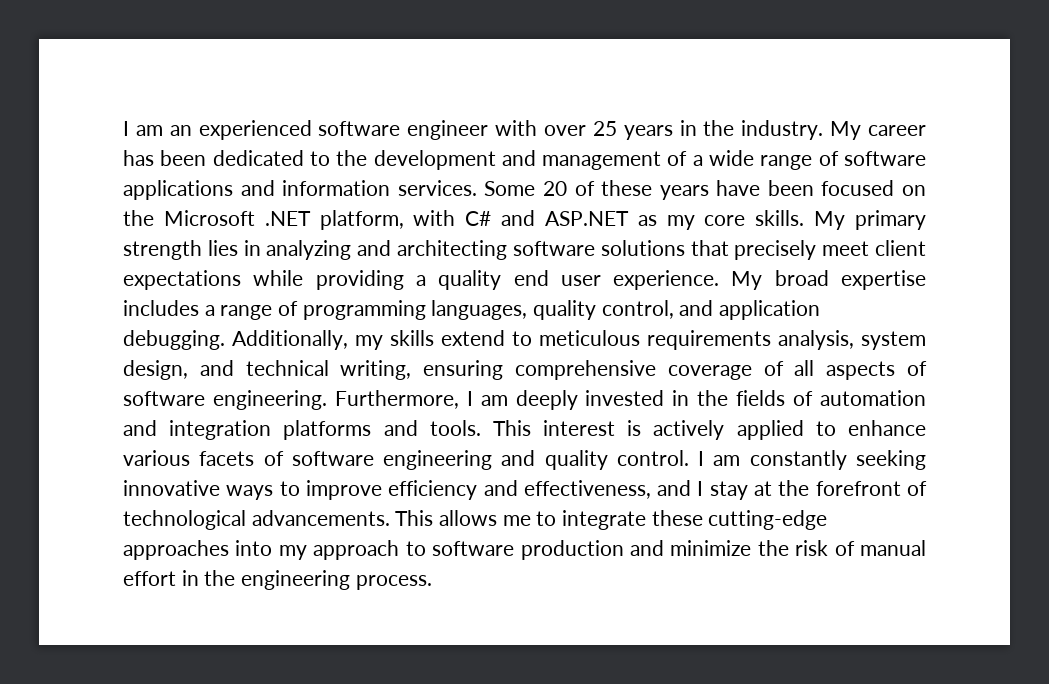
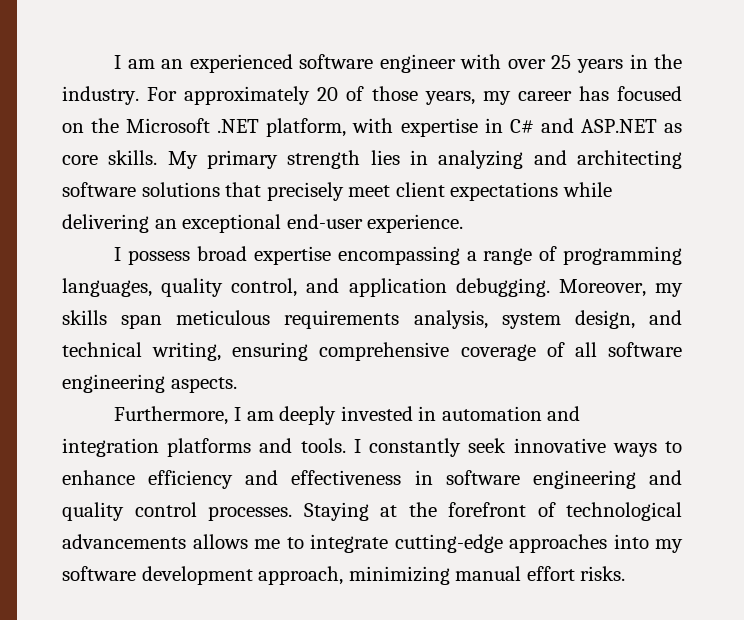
- My career has been dedicated to the development and management of a wide range of software applications and information services. Some 20 of these years have been focused on the Microsoft .NET platform, with C# and ASP.NET as my core skills.
+ For approximately 20 of those years, my career has focused on the Microsoft .NET platform, with expertise in C# and ASP.NET as core skills.
- My primary strength lies in analyzing and architecting software solutions that precisely meet client expectations while providing a quality end user experience. My broad expertise includes a range of programming languages, quality control, and application debugging.
+ My primary strength lies in analyzing and architecting software solutions that precisely meet client expectations while delivering an exceptional end-user experience.
+ I possess broad expertise encompassing a range of programming languages, quality control, and application debugging.
- Additionally, my skills extend to meticulous requirements analysis, system design, and technical writing, ensuring comprehensive coverage of all aspects of software engineering. Furthermore, I am deeply invested in the fields of automation and integration platforms and tools.
+ Moreover, my skills span meticulous requirements analysis, system design, and technical writing, ensuring comprehensive coverage of all software engineering aspects.
+ Furthermore, I am deeply invested in automation and integration platforms and tools.
- This interest is actively applied to enhance various facets of software engineering and quality control. I am constantly seeking innovative ways to improve efficiency and effectiveness, and I stay at the forefront of technological advancements. This allows me to integrate these cutting-edge approaches into my approach to software production and minimize the risk of manual effort in the engineering process.
+ I constantly seek innovative ways to enhance efficiency and effectiveness in software engineering and quality control processes. Staying at the forefront of technological advancements allows me to integrate cutting-edge approaches into my software development approach, minimizing manual effort risks.

